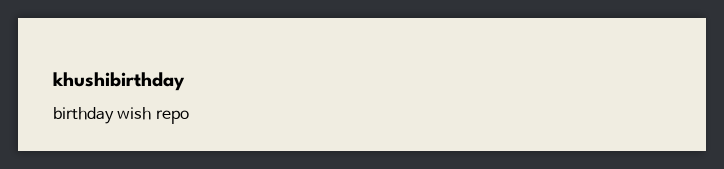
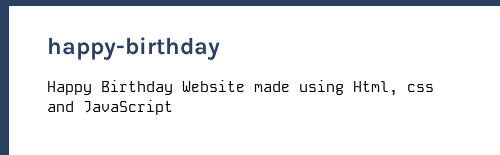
- khushibirthday
- birthday wish repo
+ happy-birthday
+ Happy Birthday Website made using Html, css and JavaScript

